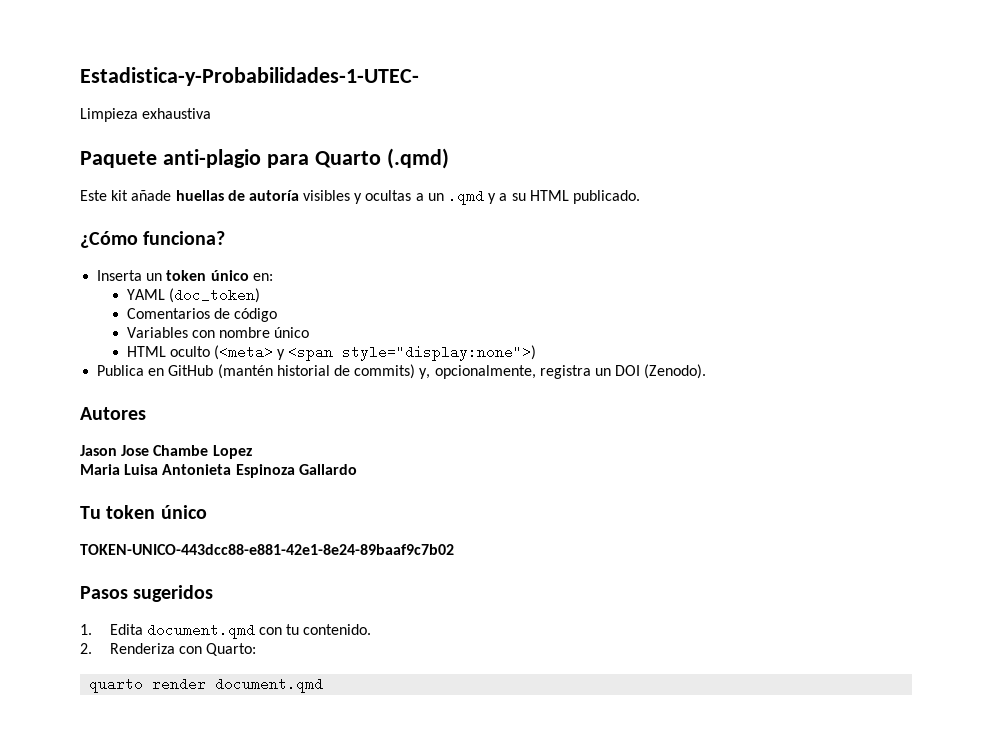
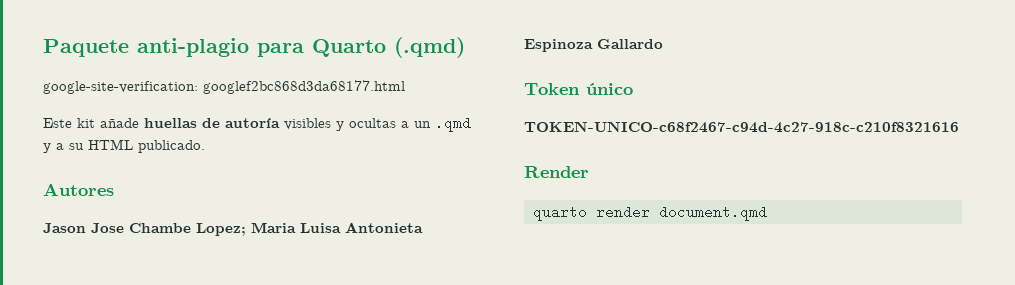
- Estadistica-y-Probabilidades-1-UTEC-
- Limpieza exhaustiva
+ google-site-verification: googlef2bc868d3da68177.html
- ¿Cómo funciona?
- Inserta un token único en:
- YAML (doc_token)
- Comentarios de código
- Variables con nombre único
- HTML oculto (<meta> y <span style="display:none">)
- Publica en GitHub (mantén historial de commits) y, opcionalmente, registra un DOI (Zenodo).
- Jason Jose Chambe Lopez
- Maria Luisa Antonieta Espinoza Gallardo
+ Jason Jose Chambe Lopez; Maria Luisa Antonieta Espinoza Gallardo
- Tu token único
- TOKEN-UNICO-443dcc88-e881-42e1-8e24-89baaf9c7b02
- Pasos sugeridos
- 1. Edita document.qmd con tu contenido.
- 2. Renderiza con Quarto:
+ Token único
+ TOKEN-UNICO-c68f2467-c94d-4c27-918c-c210f8321616
+ Render

